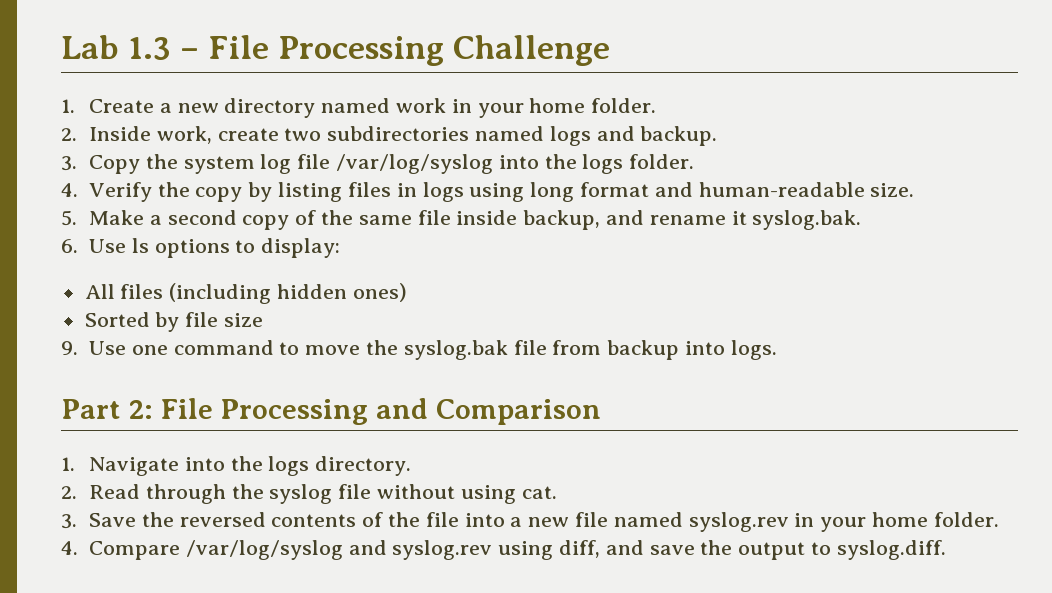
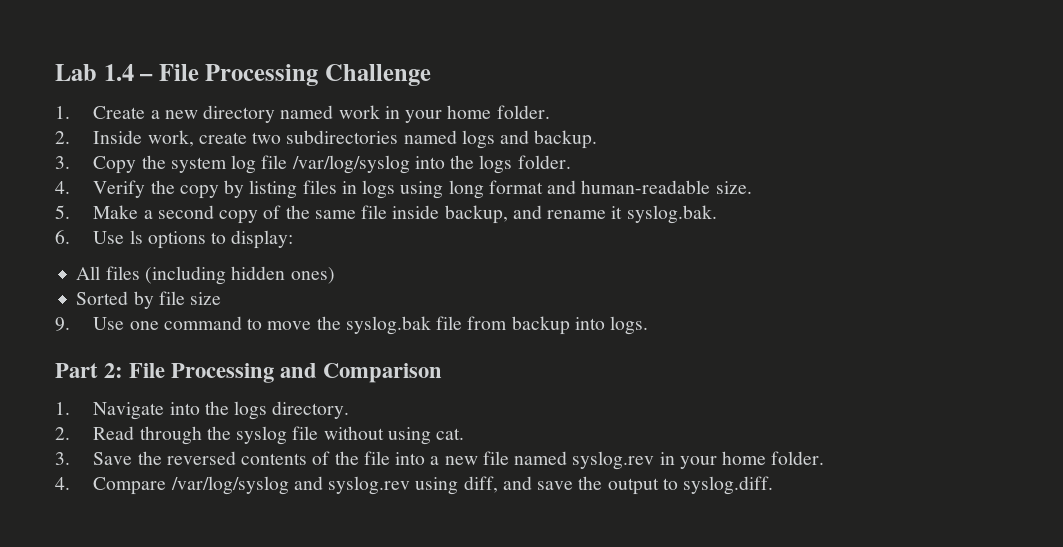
- Lab 1.3 – File Processing Challenge
+ Lab 1.4 – File Processing Challenge

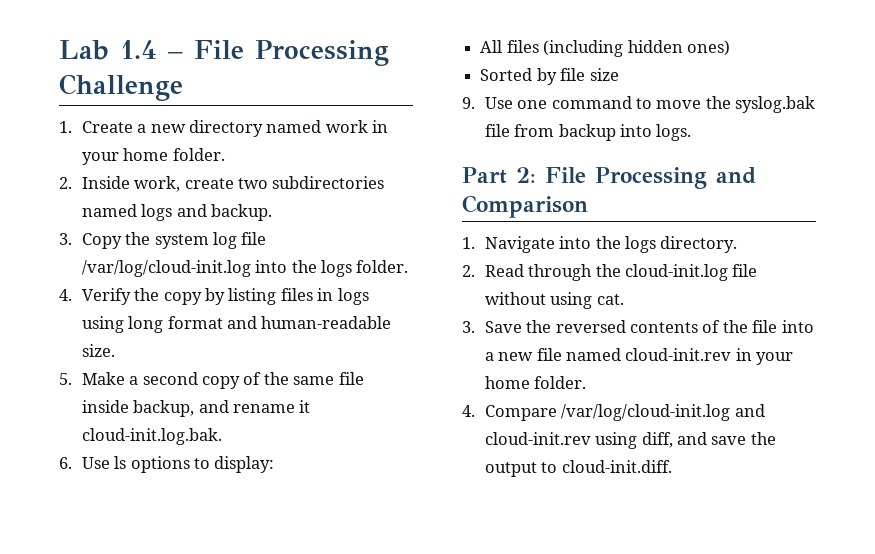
- 3. Copy the system log file /var/log/syslog into the logs folder.
+ 3. Copy the system log file /var/log/cloud-init.log into the logs folder.
- 5. Make a second copy of the same file inside backup, and rename it syslog.bak.
+ 5. Make a second copy of the same file inside backup, and rename it cloud-init.log.bak.
- 2. Read through the syslog file without using cat.
+ 2. Read through the cloud-init.log file without using cat.
- 3. Save the reversed contents of the file into a new file named syslog.rev in your home folder.
+ 3. Save the reversed contents of the file into a new file named cloud-init.rev in your home folder.
- 4. Compare /var/log/syslog and syslog.rev using diff, and save the output to syslog.diff.
+ 4. Compare /var/log/cloud-init.log and cloud-init.rev using diff, and save the output to cloud-init.diff.

